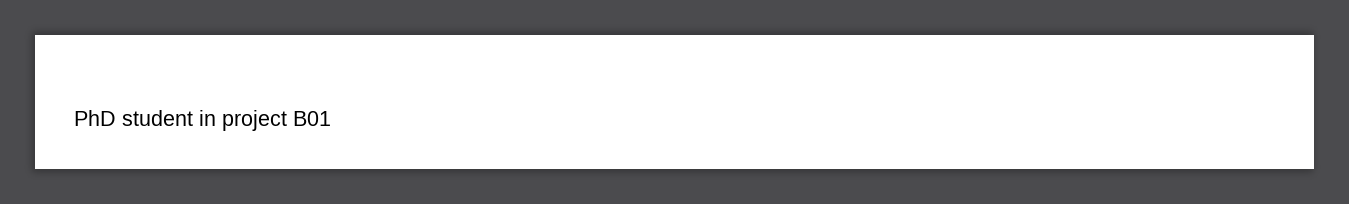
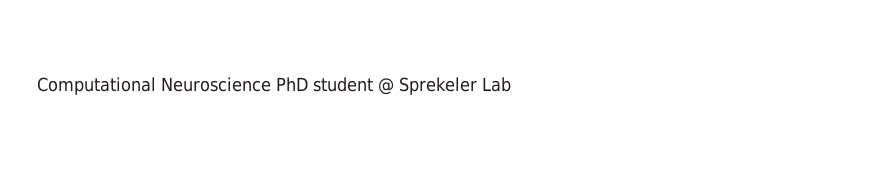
- PhD student in project B01
+ Computational Neuroscience PhD student @ Sprekeler Lab

